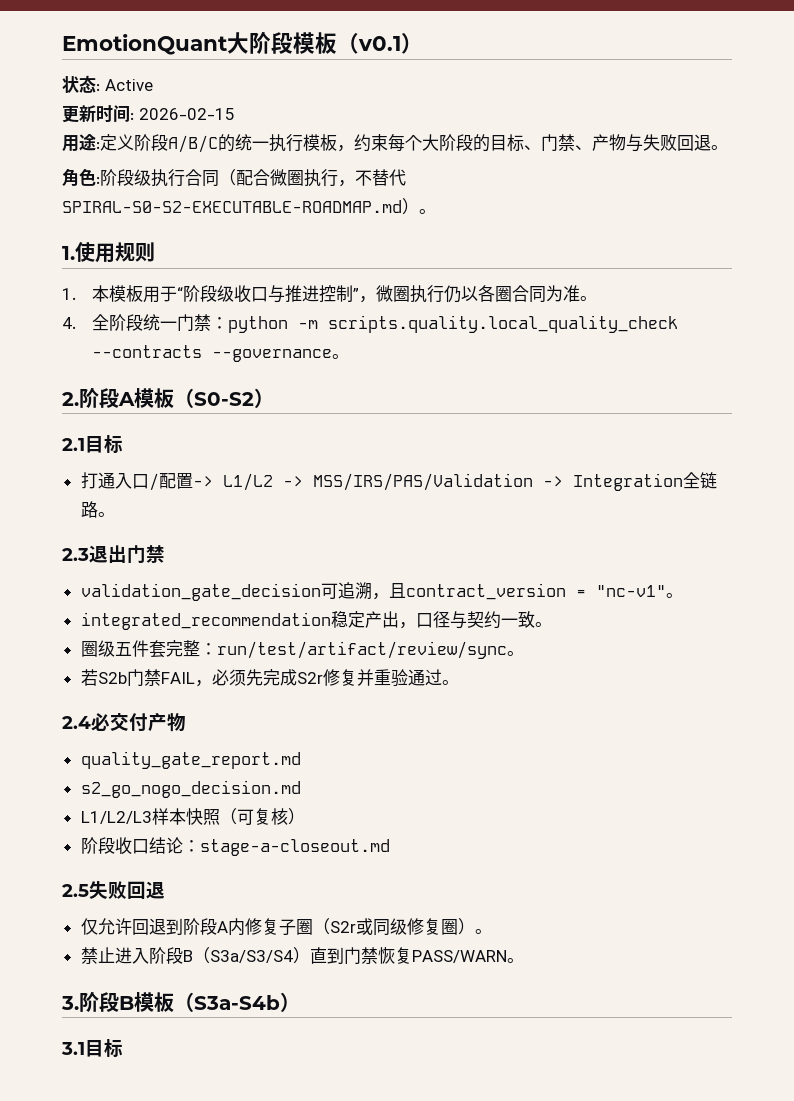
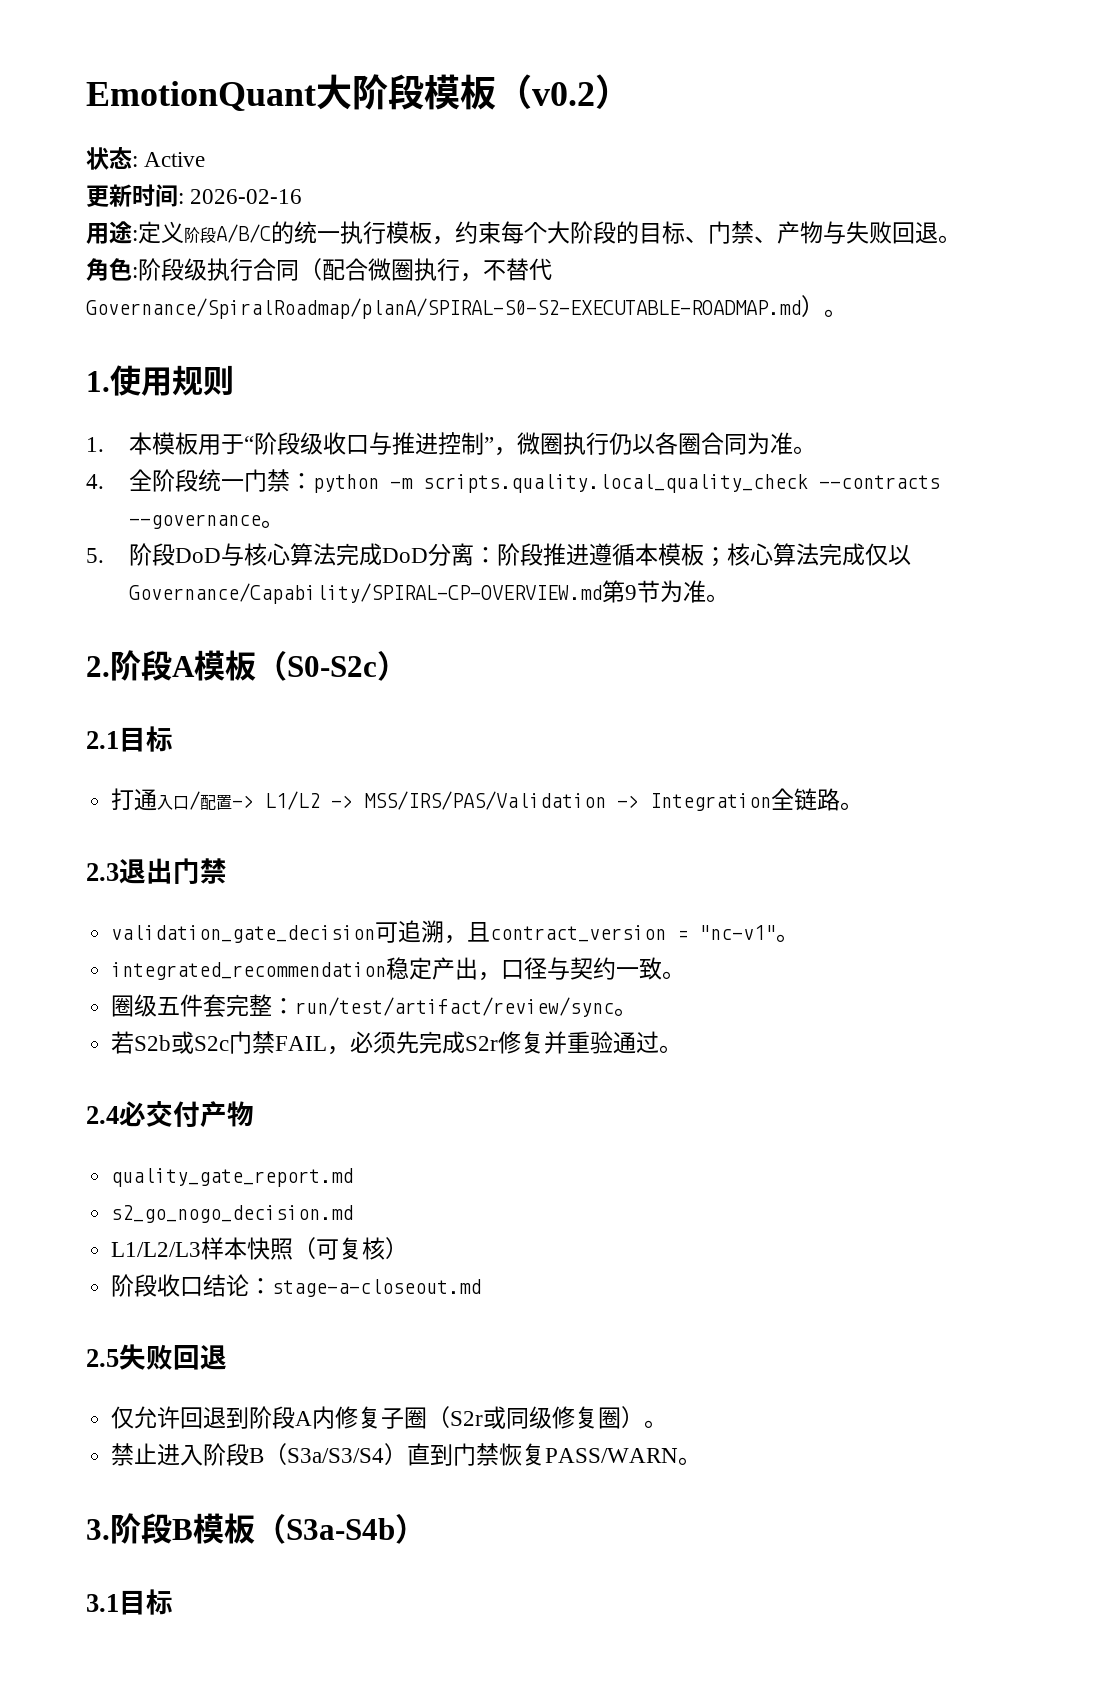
- EmotionQuant大阶段模板（v0.1）
+ EmotionQuant大阶段模板（v0.2）
- 更新时间: 2026-02-15
+ 更新时间: 2026-02-16
- 角色:阶段级执行合同（配合微圈执行，不替代SPIRAL-S0-S2-EXECUTABLE-ROADMAP.md）。
+ 角色:阶段级执行合同（配合微圈执行，不替代Governance/SpiralRoadmap/planA/SPIRAL-S0-S2-EXECUTABLE-ROADMAP.md）。
+ 5.阶段DoD与核心算法完成DoD分离：阶段推进遵循本模板；核心算法完成仅以Governance/Capability/SPIRAL-CP-OVERVIEW.md第9节为准。
- 2.阶段A模板（S0-S2）
+ 2.阶段A模板（S0-S2c）
- 若S2b门禁FAIL，必须先完成S2r修复并重验通过。
+ 若S2b或S2c门禁FAIL，必须先完成S2r修复并重验通过。

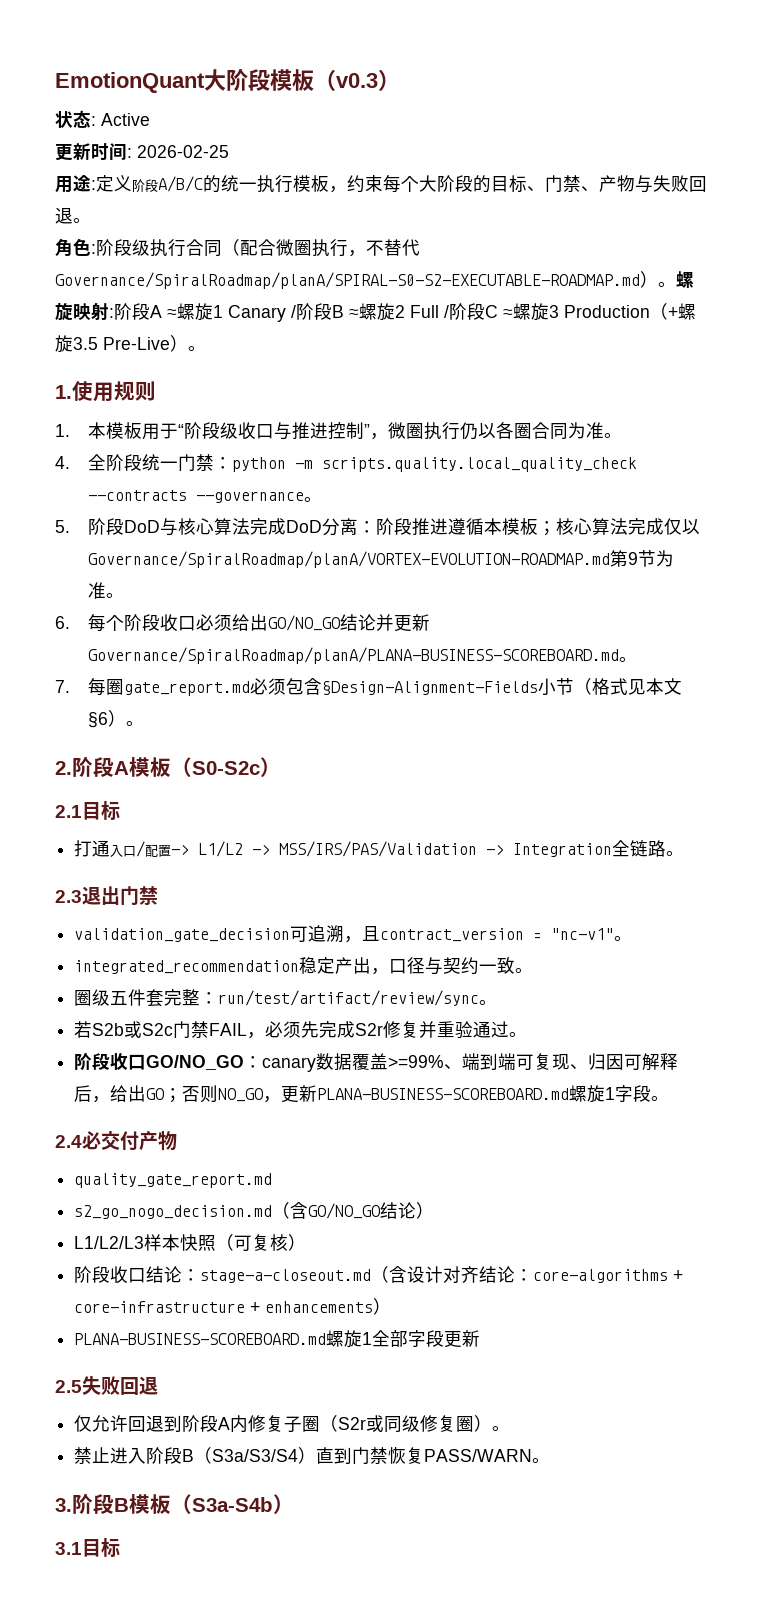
- EmotionQuant大阶段模板（v0.2）
+ EmotionQuant大阶段模板（v0.3）
- 更新时间: 2026-02-16
+ 更新时间: 2026-02-25
+ 螺旋映射:阶段A ≈螺旋1 Canary /阶段B ≈螺旋2 Full /阶段C ≈螺旋3 Production（+螺旋3.5 Pre-Live）。
- 5.阶段DoD与核心算法完成DoD分离：阶段推进遵循本模板；核心算法完成仅以Governance/Capability/SPIRAL-CP-OVERVIEW.md第9节为准。
+ 5.阶段DoD与核心算法完成DoD分离：阶段推进遵循本模板；核心算法完成仅以Governance/SpiralRoadmap/planA/VORTEX-EVOLUTION-ROADMAP.md第9节为准。
+ 6.每个阶段收口必须给出GO/NO_GO结论并更新Governance/SpiralRoadmap/planA/PLANA-BUSINESS-SCOREBOARD.md。
+ 7.每圈gate_report.md必须包含§Design-Alignment-Fields小节（格式见本文§6）。
+ 阶段收口GO/NO_GO：canary数据覆盖>=99%、端到端可复现、归因可解释后，给出GO；否则NO_GO，更新PLANA-BUSINESS-SCOREBOARD.md螺旋1字段。
- s2_go_nogo_decision.md
+ s2_go_nogo_decision.md（含GO/NO_GO结论）
- 阶段收口结论：stage-a-closeout.md
+ 阶段收口结论：stage-a-closeout.md（含设计对齐结论：core-algorithms + core-infrastructure + enhancements）
+ PLANA-BUSINESS-SCOREBOARD.md螺旋1全部字段更新

